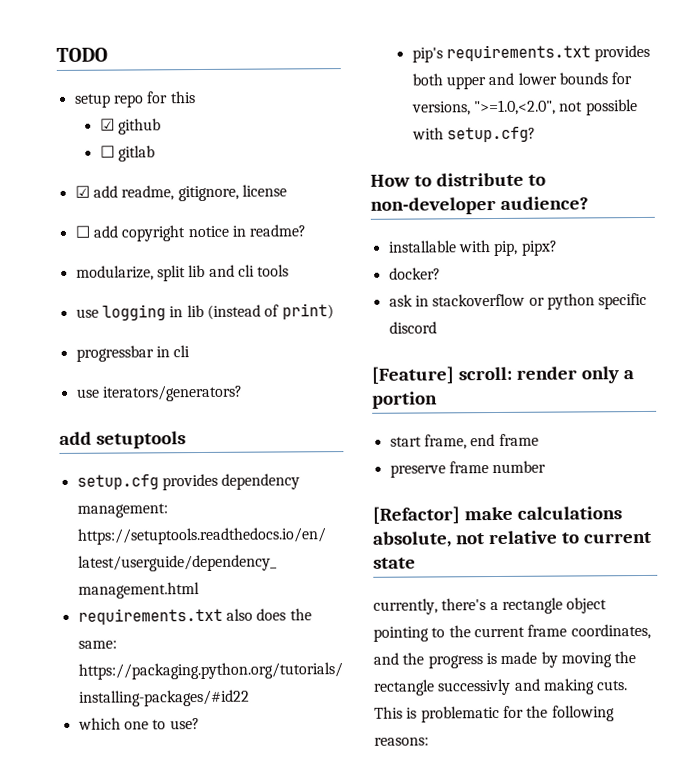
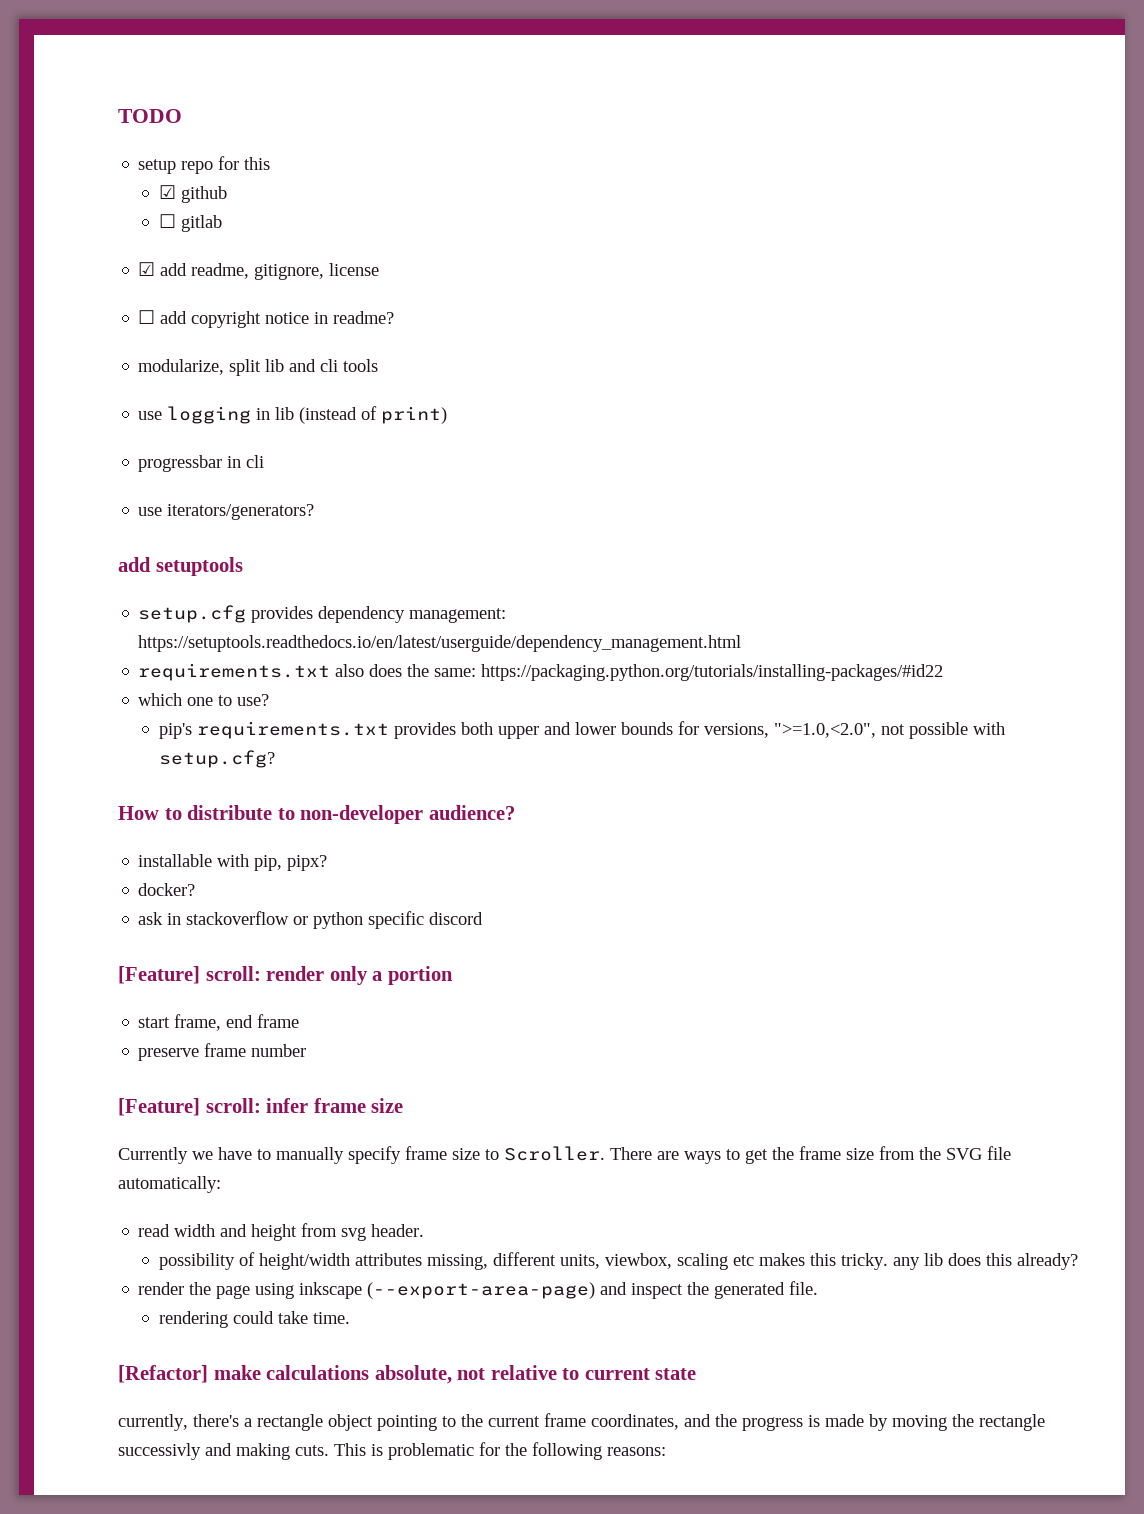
+ [Feature] scroll: infer frame size
+ Currently we have to manually specify frame size to Scroller. There are ways to get the frame size from the SVG file automatically:
+ read width and height from svg header.
+ possibility of height/width attributes missing, different units, viewbox, scaling etc makes this tricky. any lib does this already?
+ render the page using inkscape (--export-area-page) and inspect the generated file.
+ rendering could take time.

